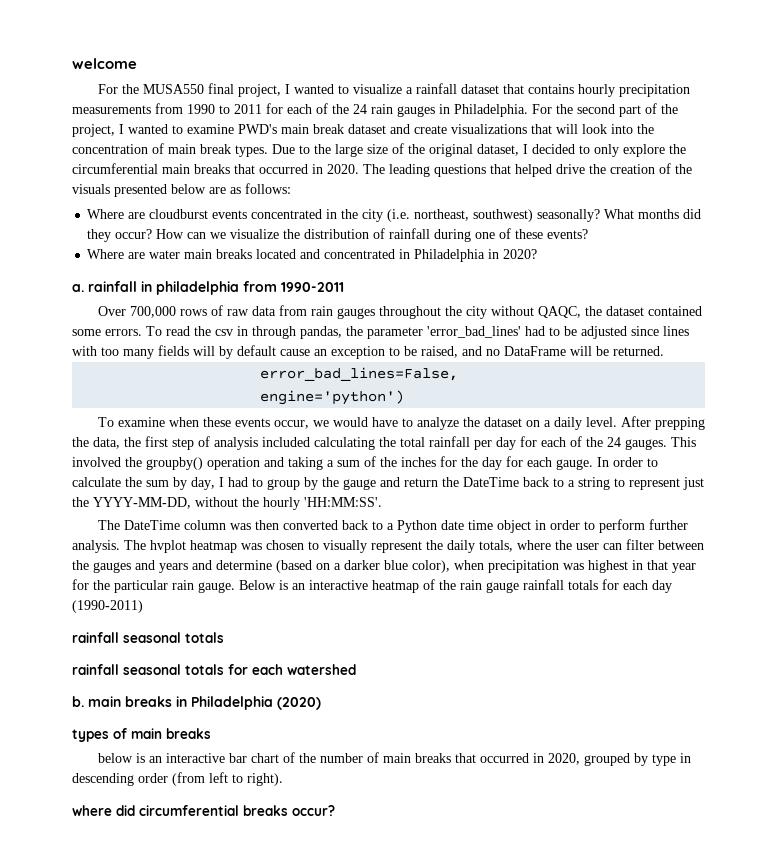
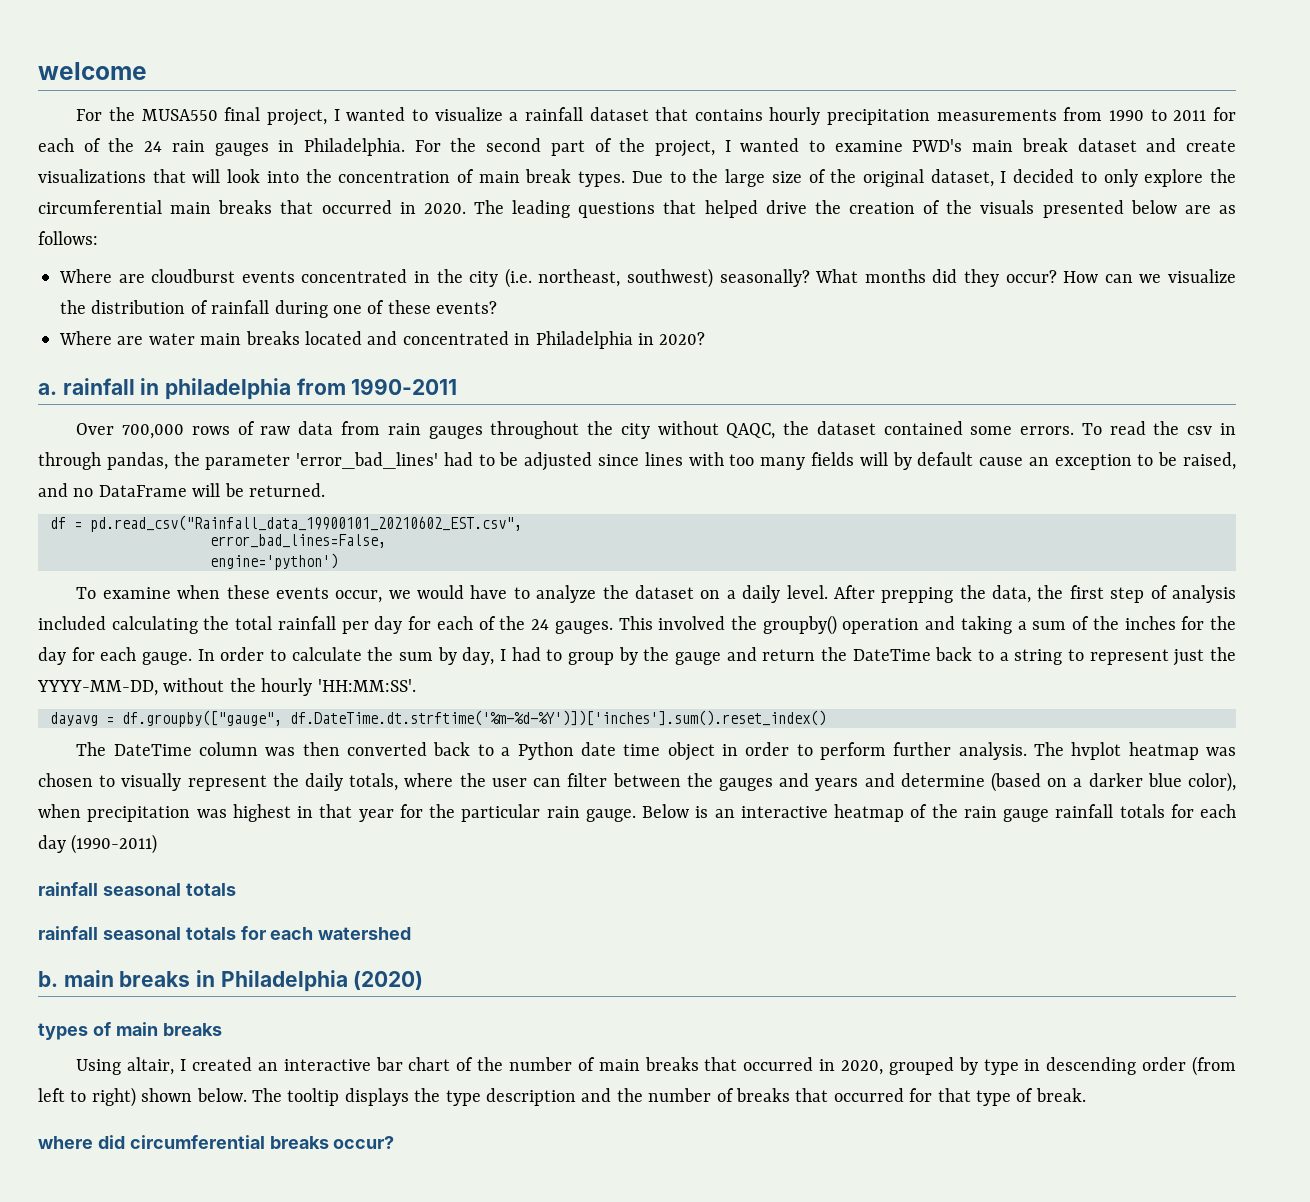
+ df = pd.read_csv("Rainfall_data_19900101_20210602_EST.csv",
+ dayavg = df.groupby(["gauge", df.DateTime.dt.strftime('%m-%d-%Y')])['inches'].sum().reset_index()
- below is an interactive bar chart of the number of main breaks that occurred in 2020, grouped by type in descending order (from left to right).
+ Using altair, I created an interactive bar chart of the number of main breaks that occurred in 2020, grouped by type in descending order (from left to right) shown below. The tooltip displays the type description and the number of breaks that occurred for that type of break.

